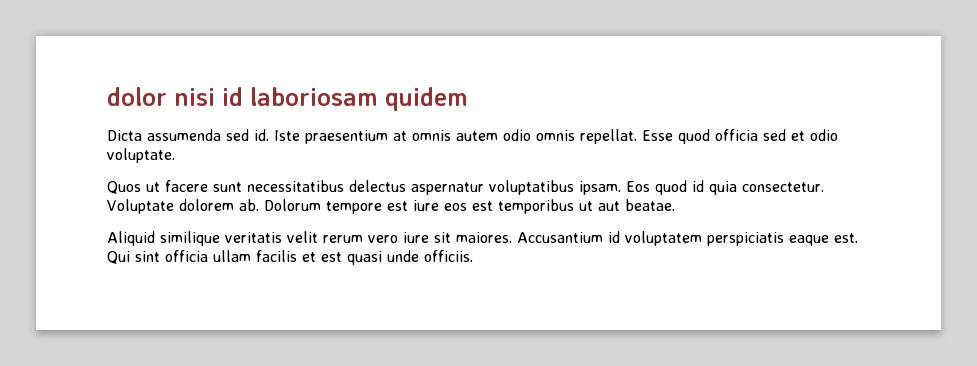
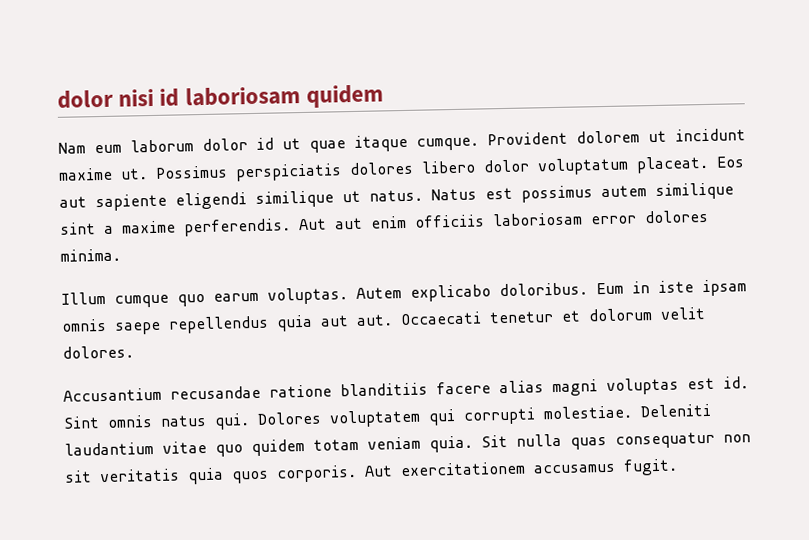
- Dicta assumenda sed id. Iste praesentium at omnis autem odio omnis repellat. Esse quod officia sed et odio voluptate.
- Quos ut facere sunt necessitatibus delectus aspernatur voluptatibus ipsam. Eos quod id quia consectetur. Voluptate dolorem ab. Dolorum tempore est iure eos est temporibus ut aut beatae.
- Aliquid similique veritatis velit rerum vero iure sit maiores. Accusantium id voluptatem perspiciatis eaque est. Qui sint officia ullam facilis et est quasi unde officiis.
+ Nam eum laborum dolor id ut quae itaque cumque. Provident dolorem ut incidunt maxime ut. Possimus perspiciatis dolores libero dolor voluptatum placeat. Eos aut sapiente eligendi similique ut natus. Natus est possimus autem similique sint a maxime perferendis. Aut aut enim officiis laboriosam error dolores minima.
+ Illum cumque quo earum voluptas. Autem explicabo doloribus. Eum in iste ipsam omnis saepe repellendus quia aut aut. Occaecati tenetur et dolorum velit dolores.
+ Accusantium recusandae ratione blanditiis facere alias magni voluptas est id. Sint omnis natus qui. Dolores voluptatem qui corrupti molestiae. Deleniti laudantium vitae quo quidem totam veniam quia. Sit nulla quas consequatur non sit veritatis quia quos corporis. Aut exercitationem accusamus fugit.

